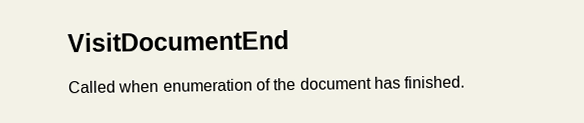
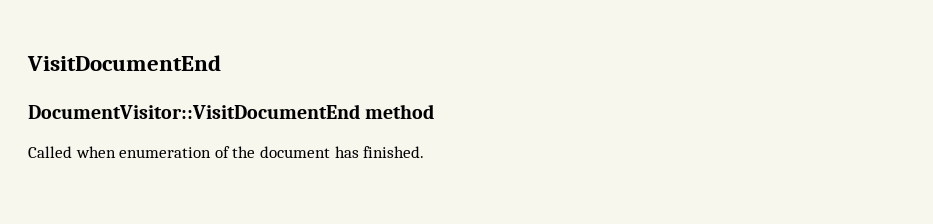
+ DocumentVisitor::VisitDocumentEnd method

